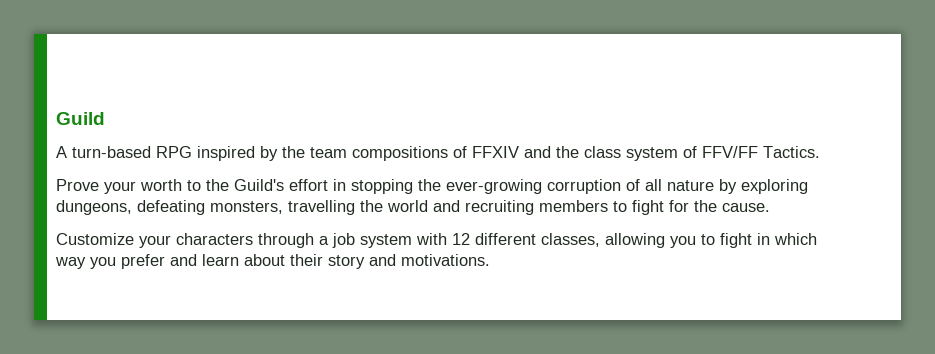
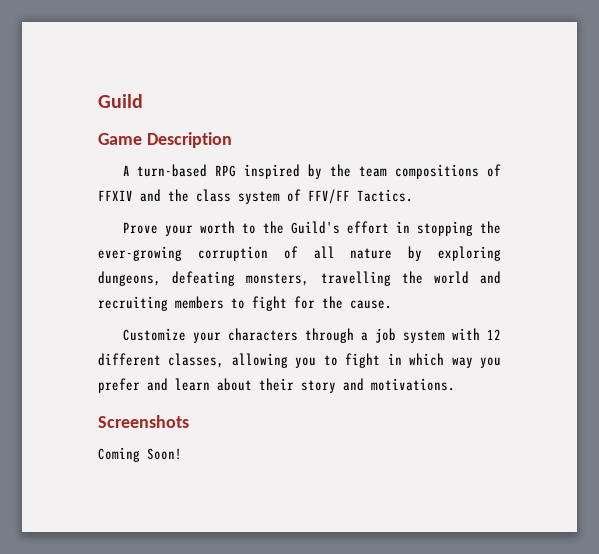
+ Game Description
+ Screenshots
+ Coming Soon!

